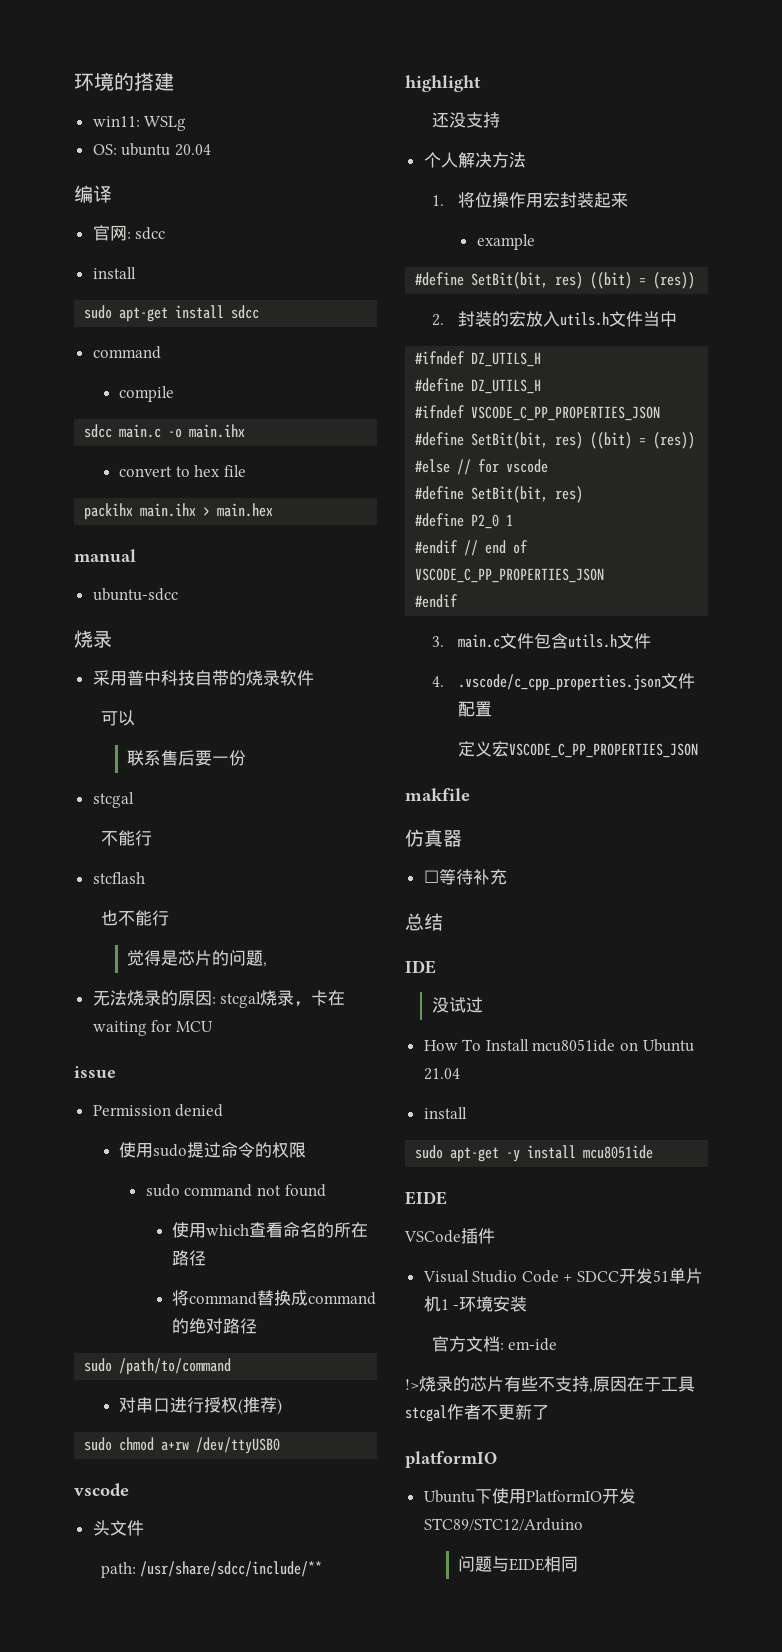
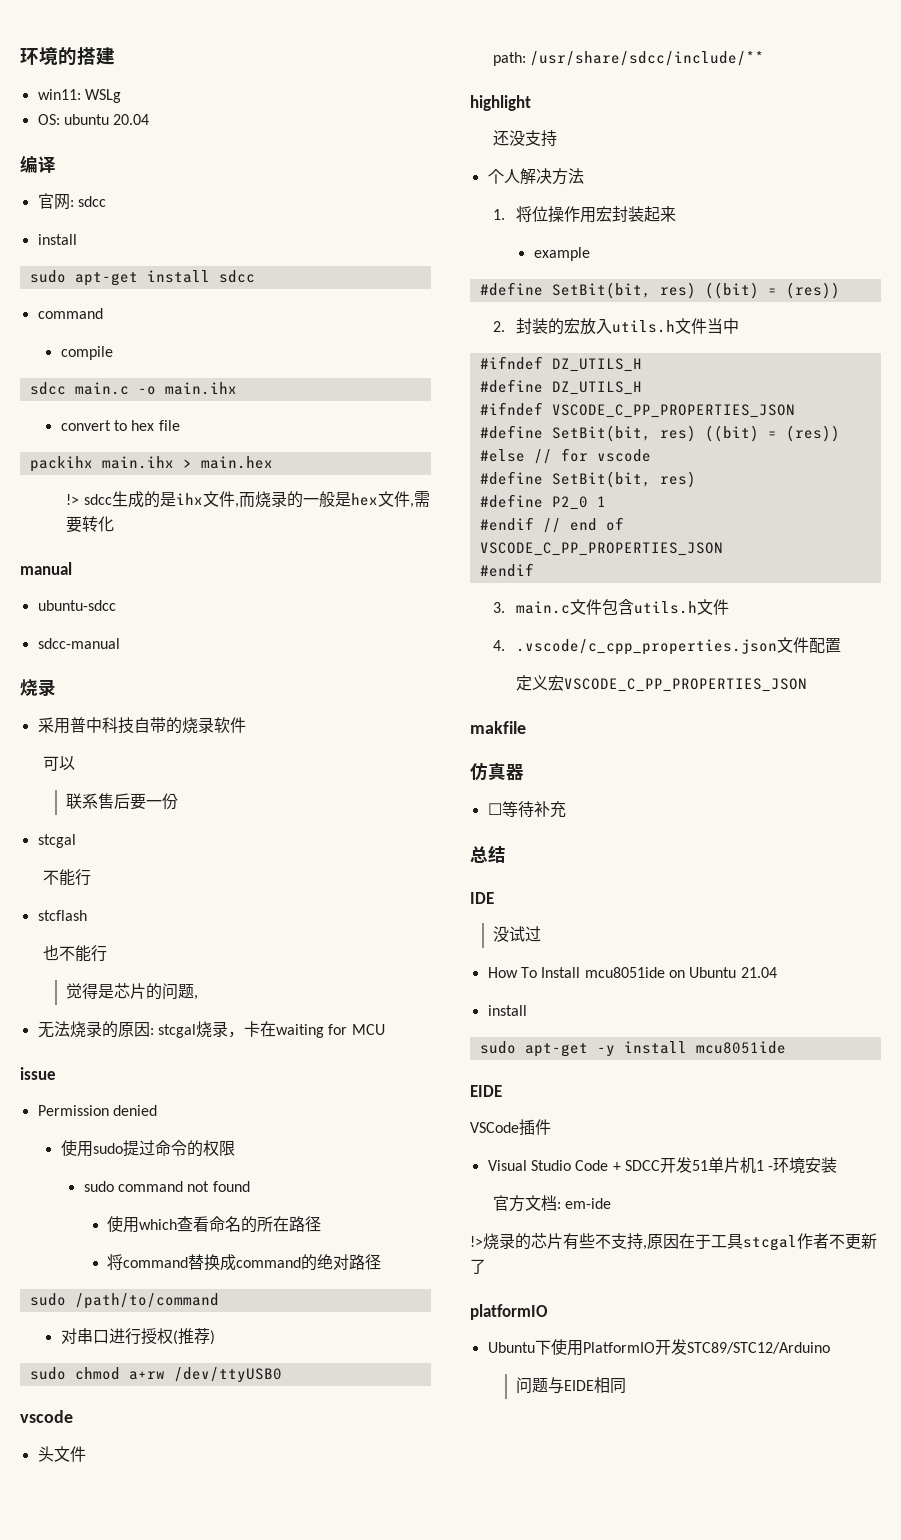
+ !> sdcc生成的是ihx文件,而烧录的一般是hex文件,需要转化
+ sdcc-manual

